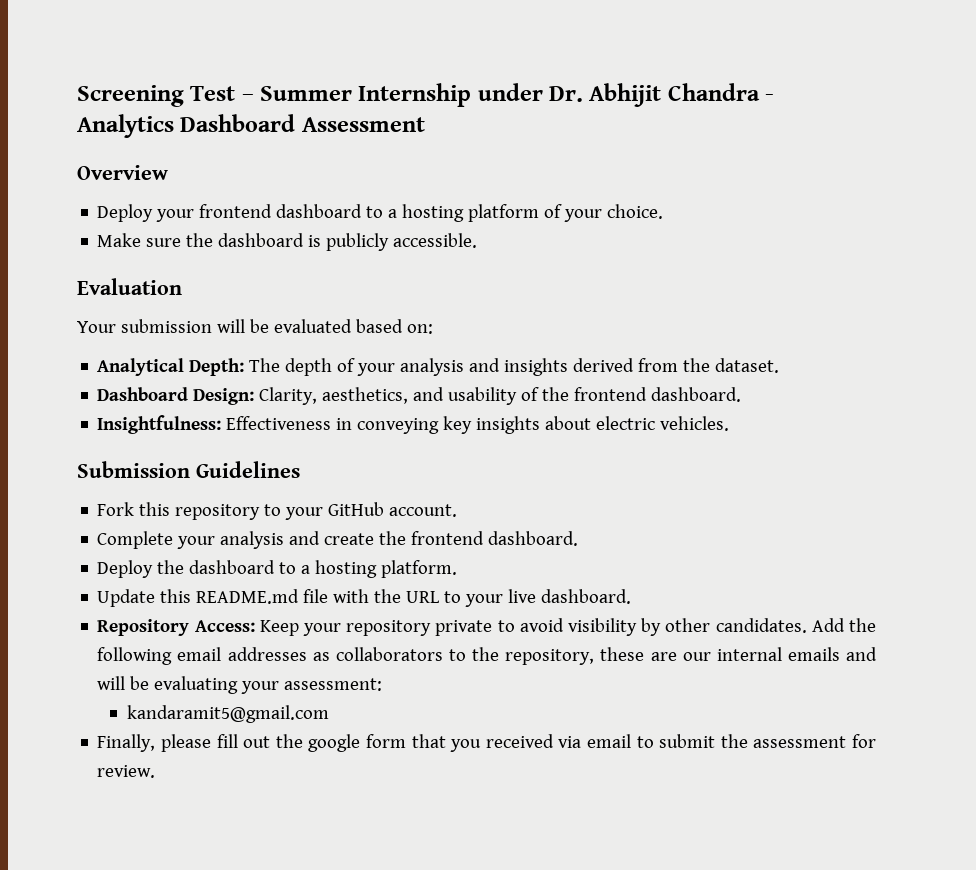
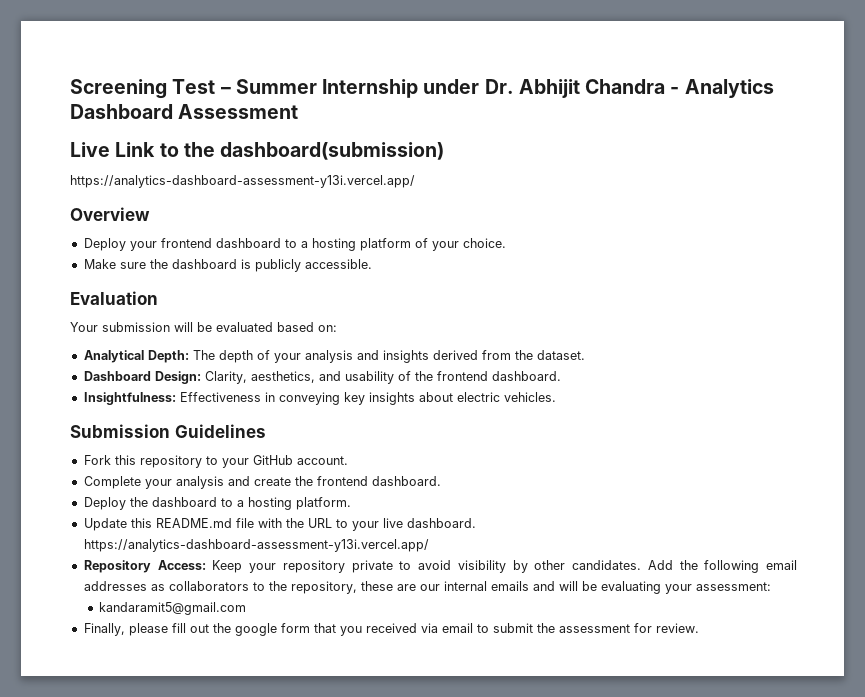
+ Live Link to the dashboard(submission)
+ https://analytics-dashboard-assessment-y13i.vercel.app/
- Update this README.md file with the URL to your live dashboard.
+ Update this README.md file with the URL to your live dashboard. https://analytics-dashboard-assessment-y13i.vercel.app/

